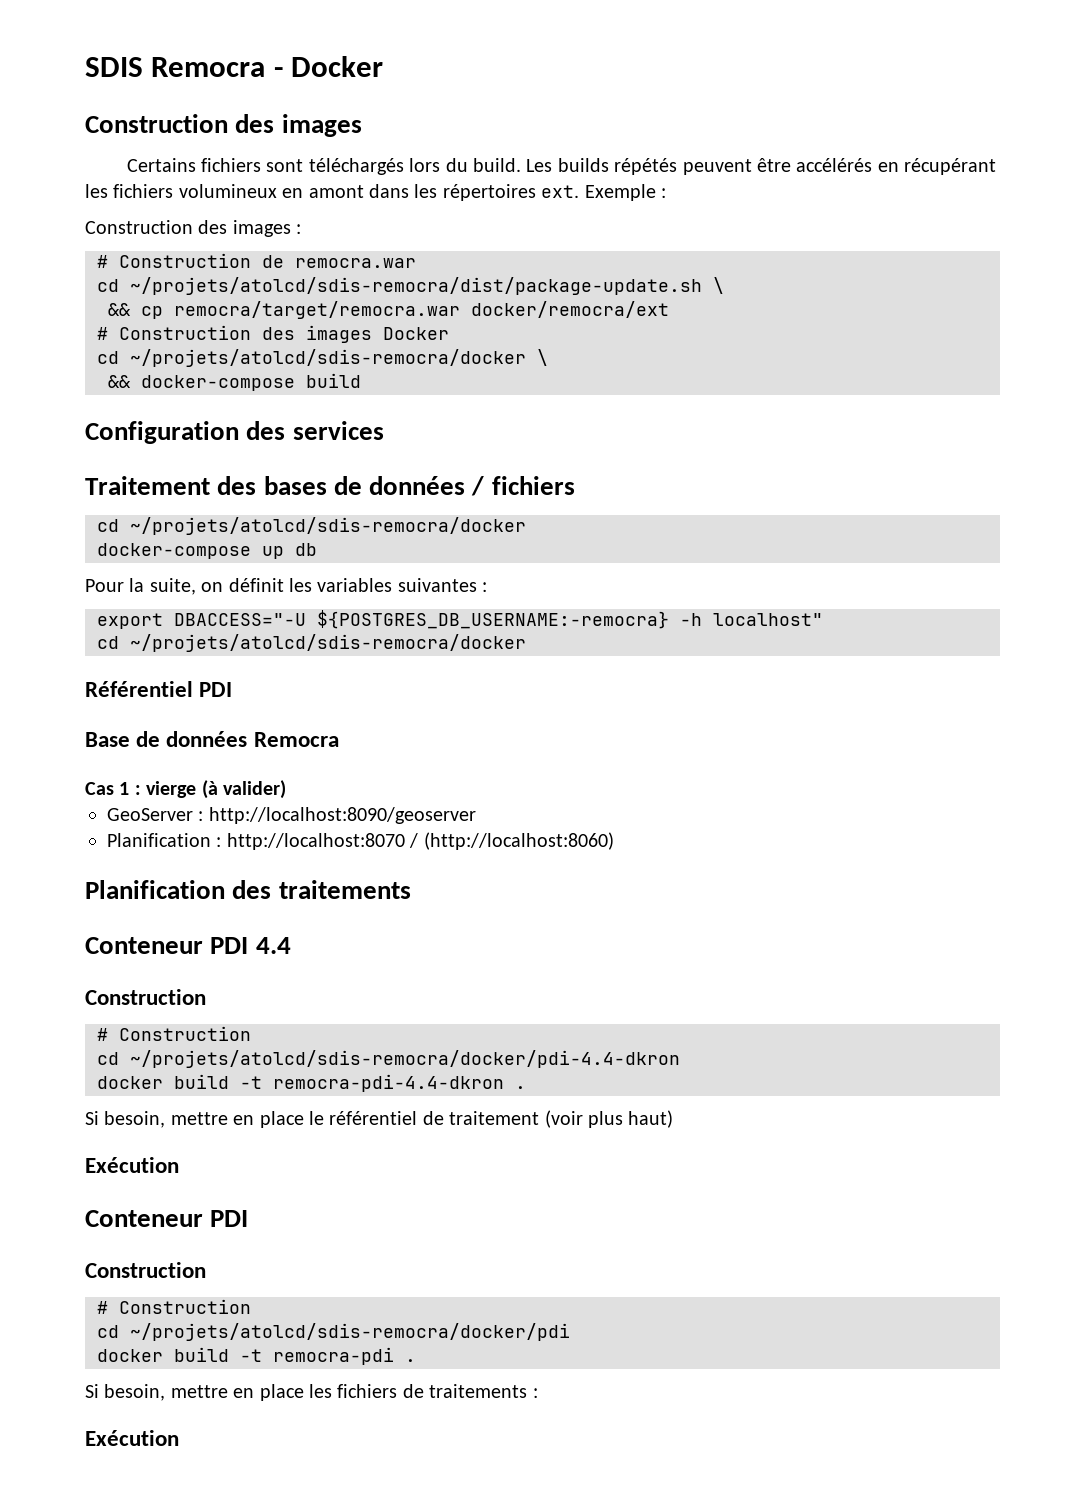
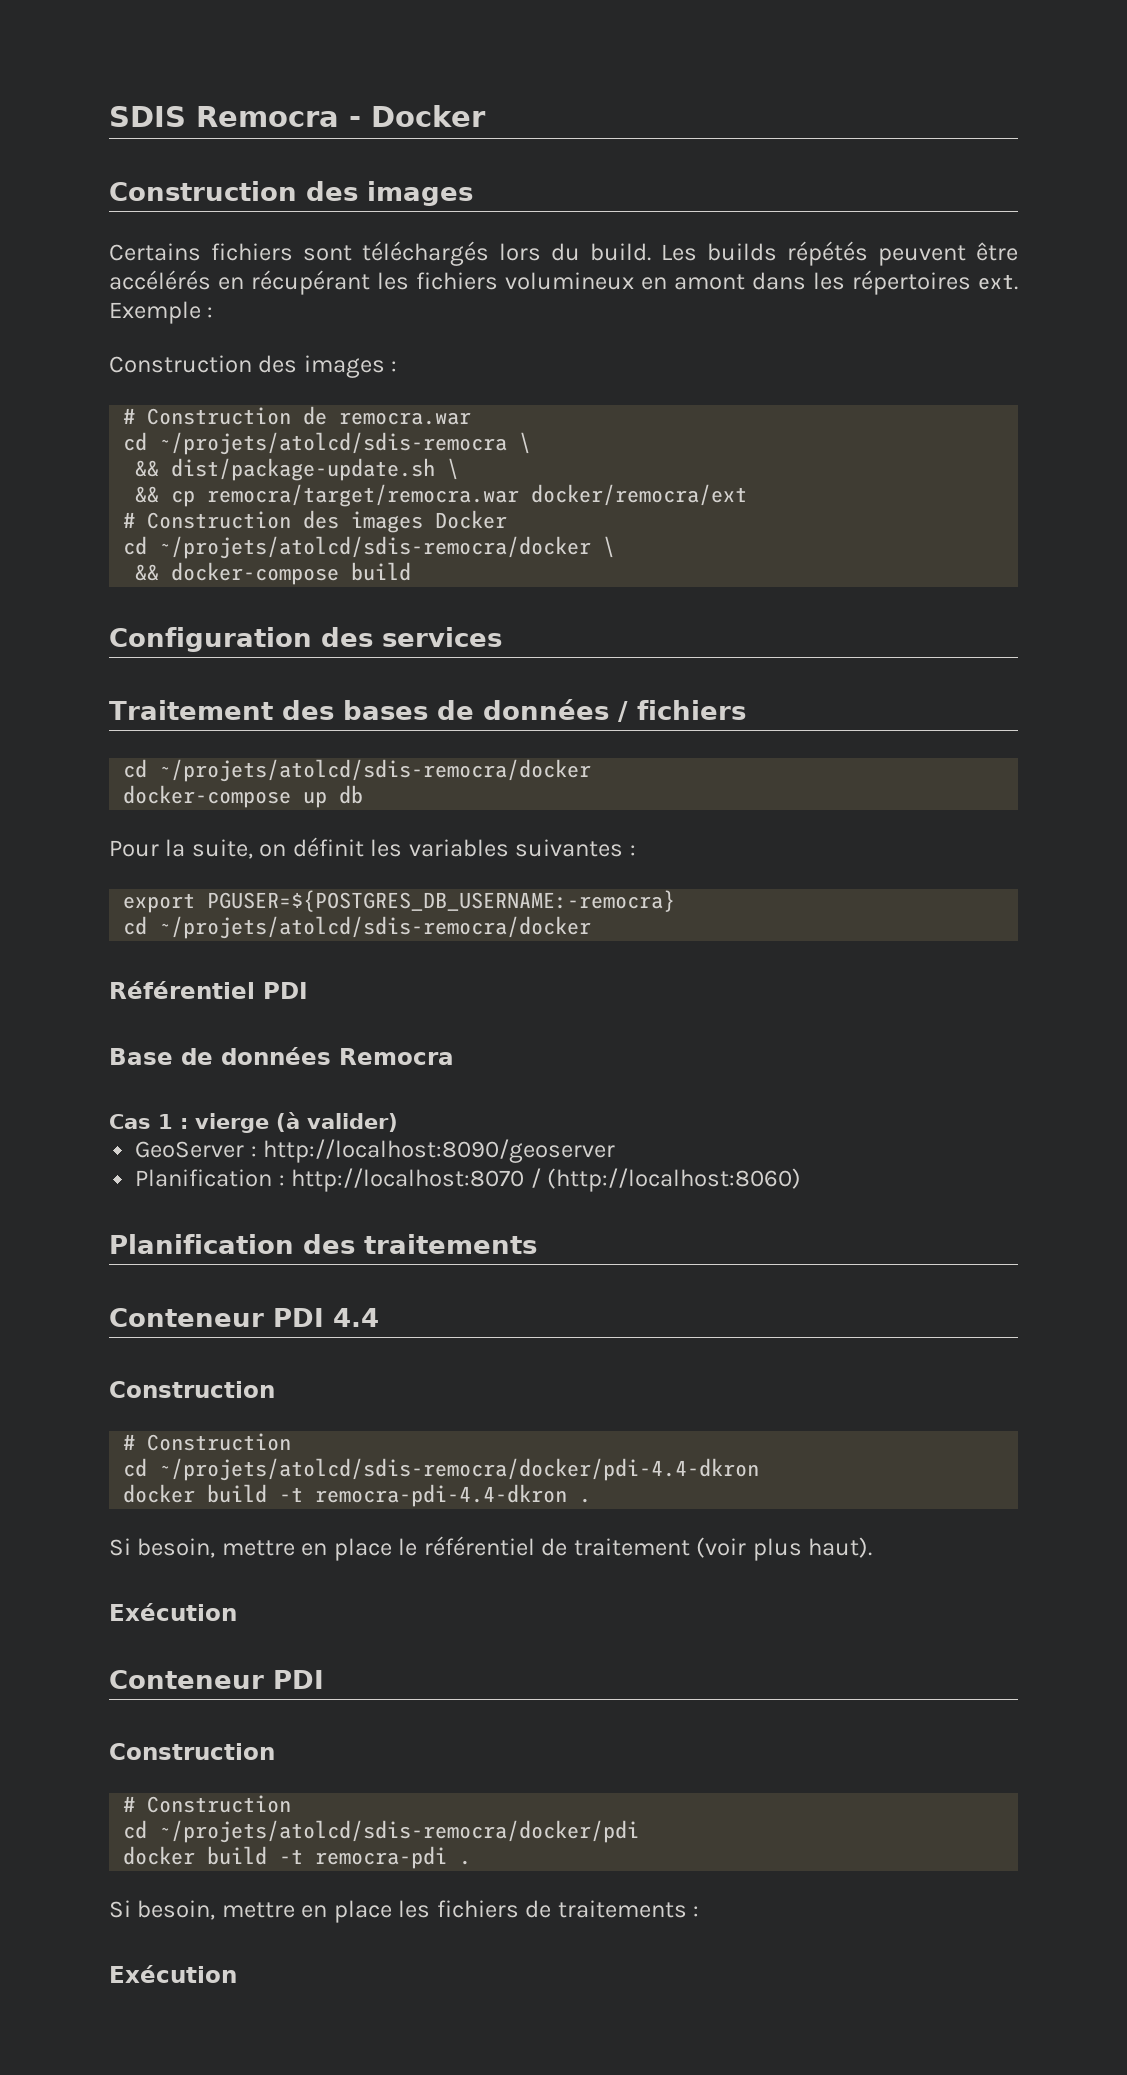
- cd ~/projets/atolcd/sdis-remocra/dist/package-update.sh \
+ cd ~/projets/atolcd/sdis-remocra \
+ && dist/package-update.sh \
- export DBACCESS="-U ${POSTGRES_DB_USERNAME:-remocra} -h localhost"
+ export PGUSER=${POSTGRES_DB_USERNAME:-remocra}
- Si besoin, mettre en place le référentiel de traitement (voir plus haut)
+ Si besoin, mettre en place le référentiel de traitement (voir plus haut).

